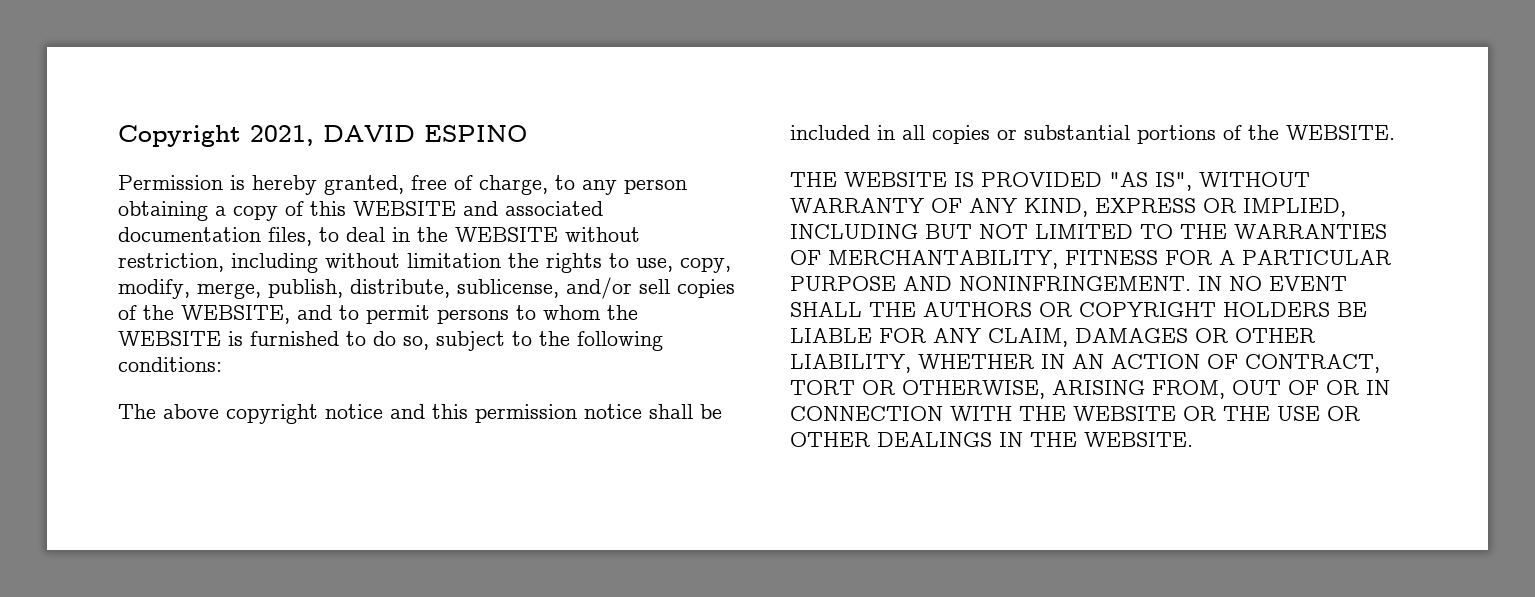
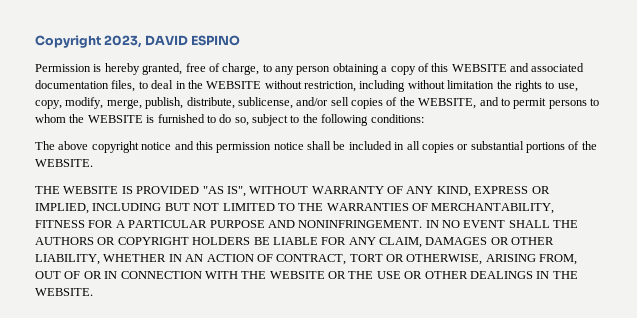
- Copyright 2021, DAVID ESPINO
+ Copyright 2023, DAVID ESPINO

